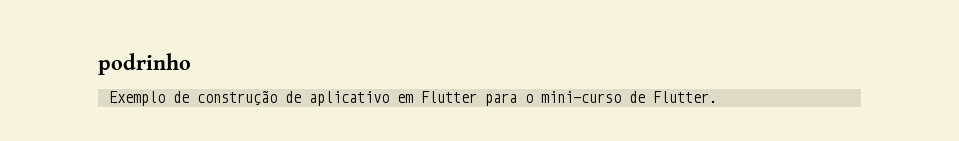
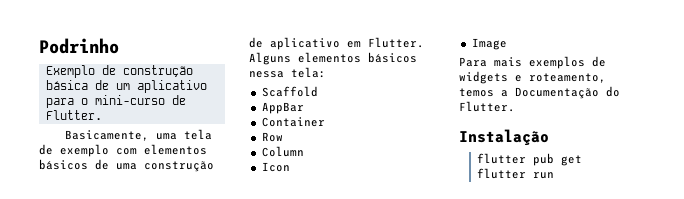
- podrinho
+ Podrinho
- Exemplo de construção de aplicativo em Flutter para o mini-curso de Flutter.
+ Exemplo de construção básica de um aplicativo para o mini-curso de Flutter.
+ Basicamente, uma tela de exemplo com elementos básicos de uma construção de aplicativo em Flutter. Alguns elementos básicos nessa tela:
+ Scaffold
+ AppBar
+ Container
+ Row
+ Column
+ Icon
+ Image
+ Para mais exemplos de widgets e roteamento, temos a Documentação do Flutter.
+ Instalação
+ flutter pub get
+ flutter run

